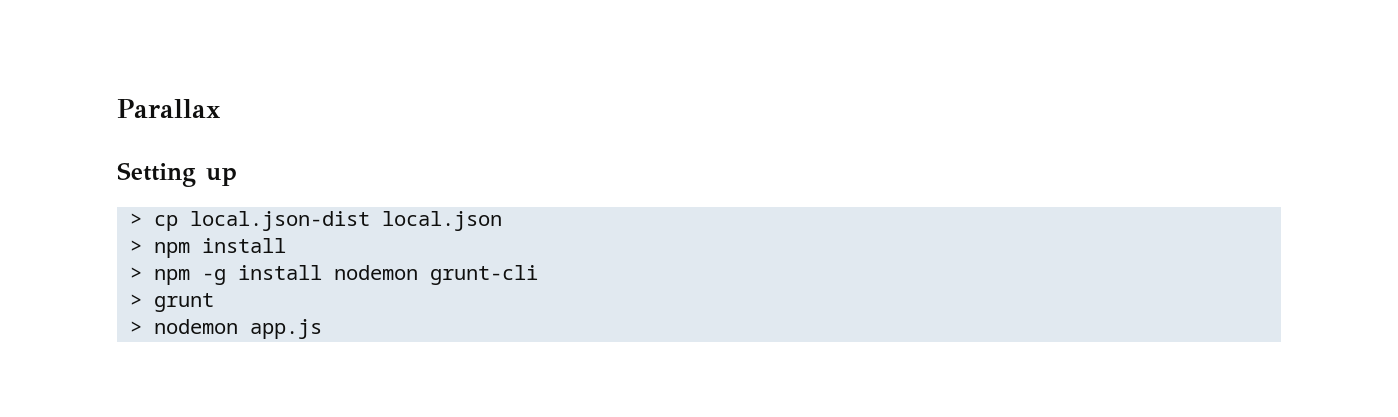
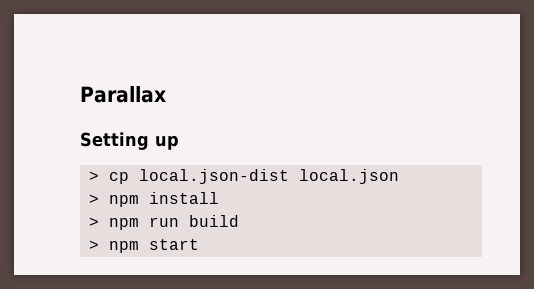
- > npm -g install nodemon grunt-cli
- > grunt
- > nodemon app.js
+ > npm run build
+ > npm start

